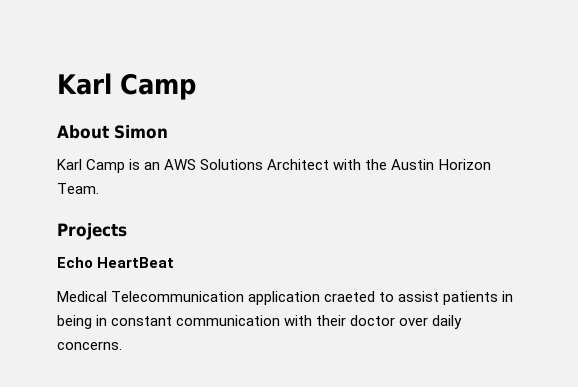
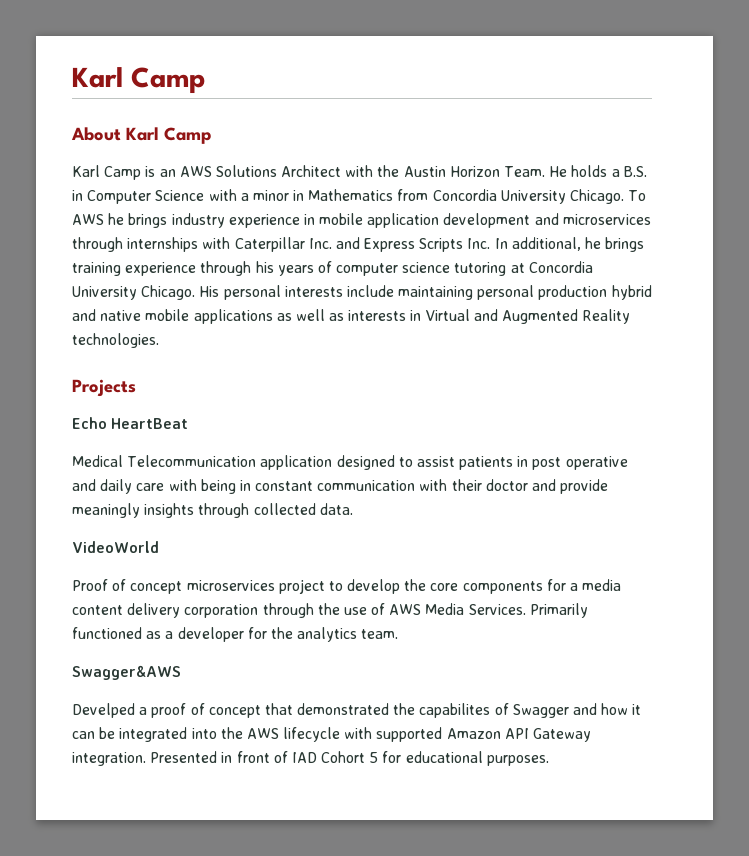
- About Simon
+ About Karl Camp
+ He holds a B.S. in Computer Science with a minor in Mathematics from Concordia University Chicago. To AWS he brings industry experience in mobile application development and microservices through internships with Caterpillar Inc. and Express Scripts Inc. In additional, he brings training experience through his years of computer science tutoring at Concordia University Chicago. His personal interests include maintaining personal production hybrid and native mobile applications as well as interests in Virtual and Augmented Reality technologies.
- Medical Telecommunication application craeted to assist patients in being in constant communication with their doctor over daily concerns.
+ Medical Telecommunication application designed to assist patients in post operative and daily care with being in constant communication with their doctor and provide meaningly insights through collected data.
+ VideoWorld
+ Proof of concept microservices project to develop the core components for a media content delivery corporation through the use of AWS Media Services. Primarily functioned as a developer for the analytics team.
+ Swagger&AWS
+ Develped a proof of concept that demonstrated the capabilites of Swagger and how it can be integrated into the AWS lifecycle with supported Amazon API Gateway integration. Presented in front of IAD Cohort 5 for educational purposes.

